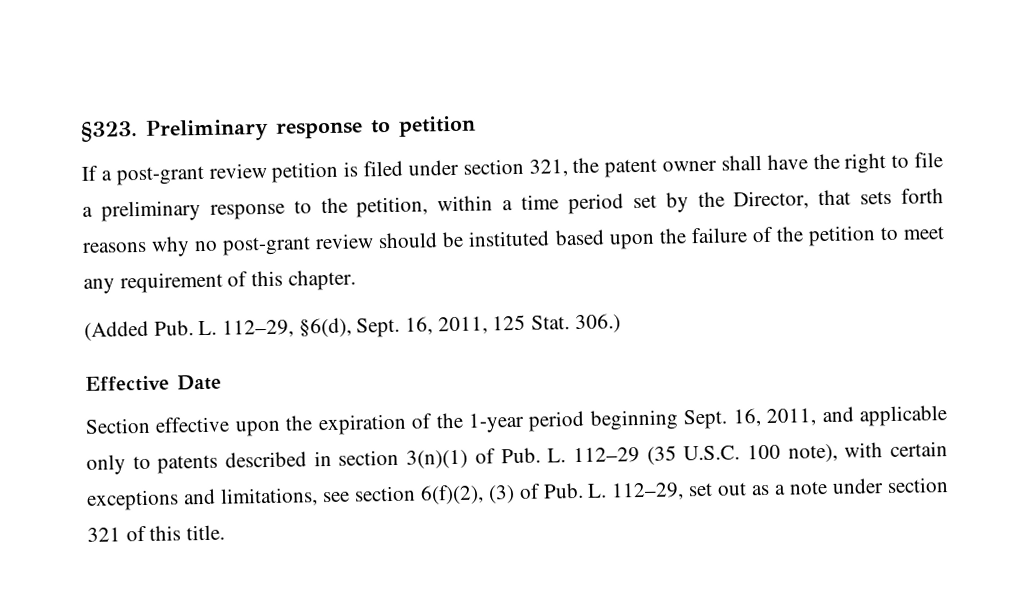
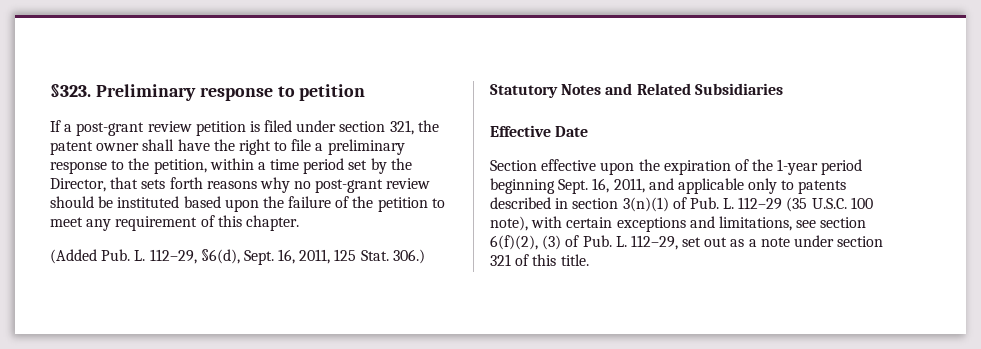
+ Statutory Notes and Related Subsidiaries

